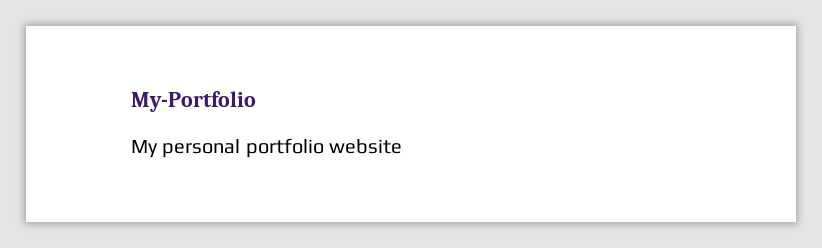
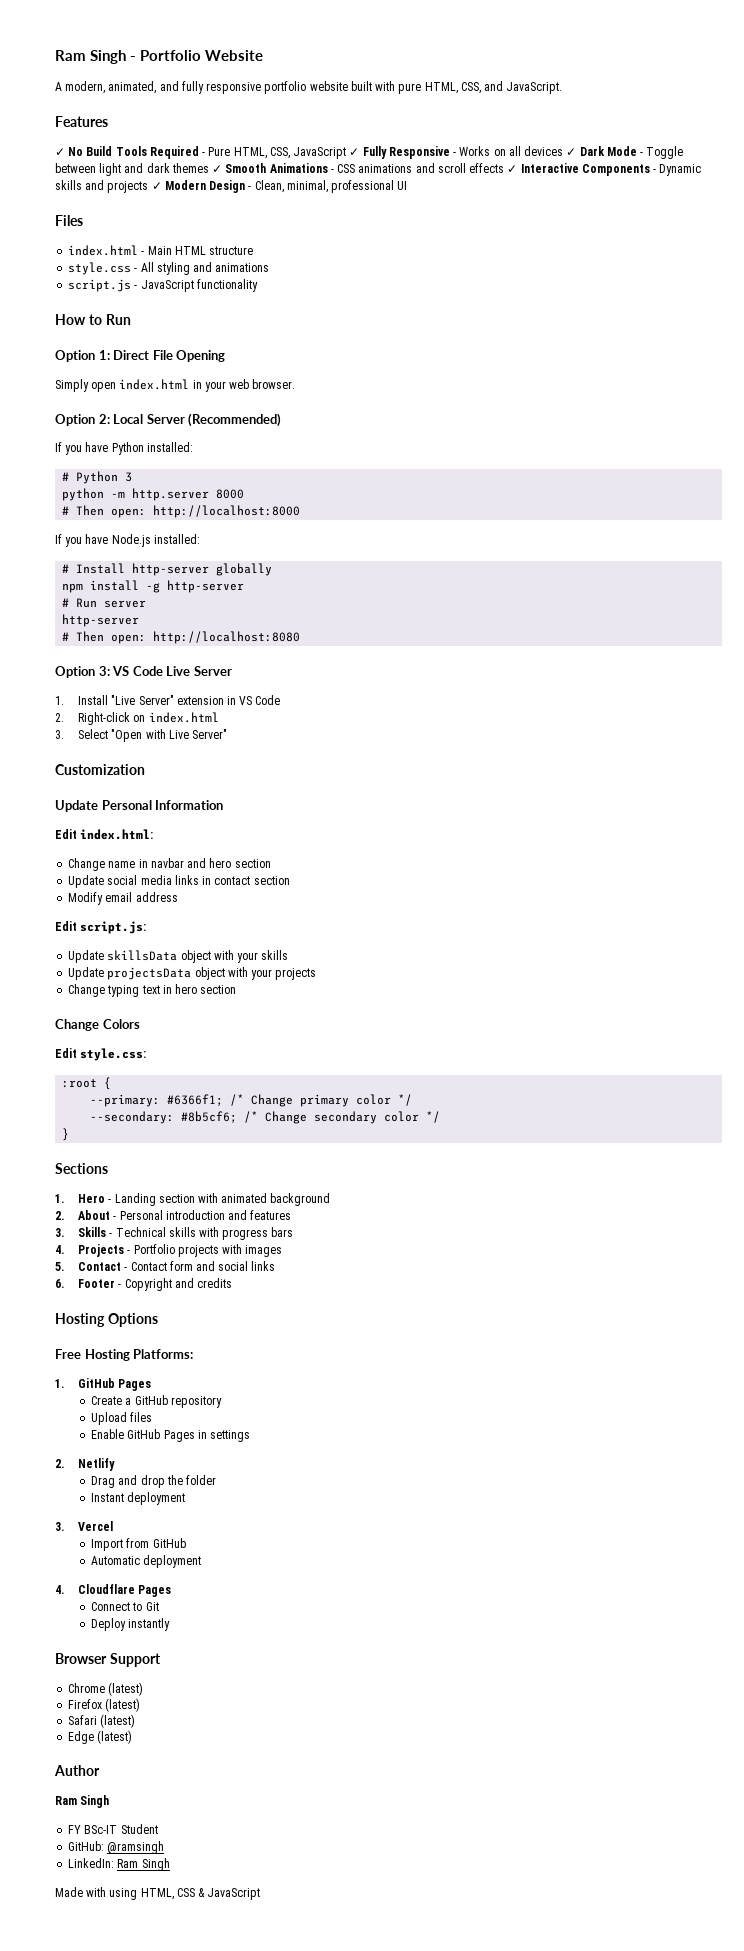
- My-Portfolio
- My personal portfolio website
+ Ram Singh - Portfolio Website
+ A modern, animated, and fully responsive portfolio website built with pure HTML, CSS, and JavaScript.
+ Features
+ ✓ No Build Tools Required - Pure HTML, CSS, JavaScript ✓ Fully Responsive - Works on all devices ✓ Dark Mode - Toggle between light and dark themes ✓ Smooth Animations - CSS animations and scroll effects ✓ Interactive Components - Dynamic skills and projects ✓ Modern Design - Clean, minimal, professional UI
+ Files
+ index.html - Main HTML structure
+ style.css - All styling and animations
+ script.js - JavaScript functionality
+ How to Run
+ Option 1: Direct File Opening
+ Simply open index.html in your web browser.
+ Option 2: Local Server (Recommended)
+ If you have Python installed:
+ # Python 3
+ python -m http.server 8000
+ # Then open: http://localhost:8000
+ If you have Node.js installed:
+ # Install http-server globally
+ npm install -g http-server
+ # Run server
+ http-server
+ # Then open: http://localhost:8080
+ Option 3: VS Code Live Server
+ 1. Install "Live Server" extension in VS Code
+ 2. Right-click on index.html
+ 3. Select "Open with Live Server"
+ Customization
+ Update Personal Information
+ Edit index.html:
+ Change name in navbar and hero section
+ Update social media links in contact section
+ Modify email address
+ Edit script.js:
+ Update skillsData object with your skills
+ Update projectsData object with your projects
+ Change typing text in hero section
+ Change Colors
+ Edit style.css:
+ :root {
+ --primary: #6366f1; /* Change primary color */
+ --secondary: #8b5cf6; /* Change secondary color */
+ }
+ Sections
+ 1. Hero - Landing section with animated background
+ 2. About - Personal introduction and features
+ 3. Skills - Technical skills with progress bars
+ 4. Projects - Portfolio projects with images
+ 5. Contact - Contact form and social links
+ 6. Footer - Copyright and credits
+ Hosting Options
+ Free Hosting Platforms:
+ 1. GitHub Pages
+ Create a GitHub repository
+ Upload files
+ Enable GitHub Pages in settings
+ 2. Netlify
+ Drag and drop the folder
+ Instant deployment
+ 3. Vercel
+ Import from GitHub
+ Automatic deployment
+ 4. Cloudflare Pages
+ Connect to Git
+ Deploy instantly
+ Browser Support
+ Chrome (latest)
+ Firefox (latest)
+ Safari (latest)
+ Edge (latest)
+ Author
+ Ram Singh
+ FY BSc-IT Student
+ GitHub: @ramsingh
+ LinkedIn: Ram Singh
+ Made with using HTML, CSS & JavaScript

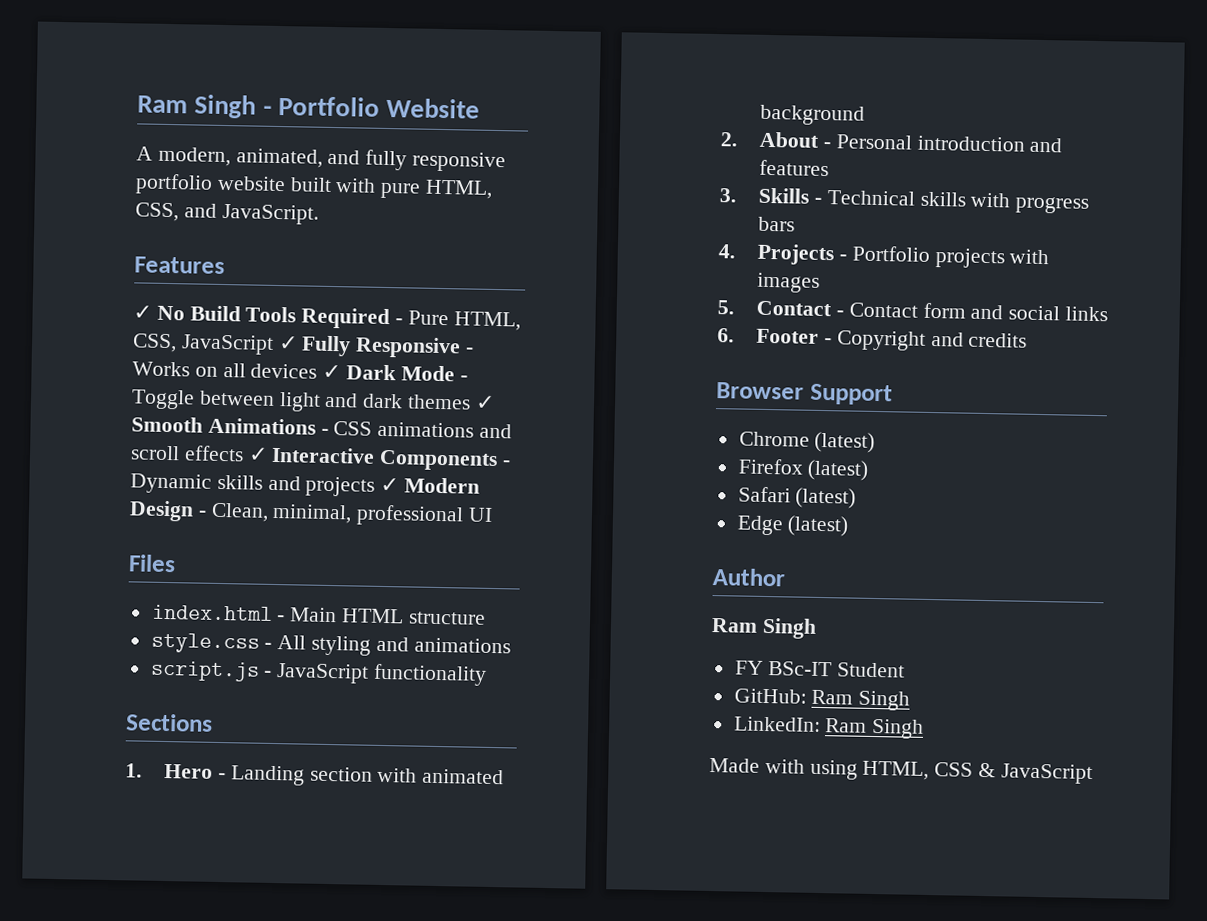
- How to Run
- Option 1: Direct File Opening
- Simply open index.html in your web browser.
- Option 2: Local Server (Recommended)
- If you have Python installed:
- # Python 3
- python -m http.server 8000
- # Then open: http://localhost:8000
- If you have Node.js installed:
- # Install http-server globally
- npm install -g http-server
- # Run server
- http-server
- # Then open: http://localhost:8080
- Option 3: VS Code Live Server
- 1. Install "Live Server" extension in VS Code
- 2. Right-click on index.html
- 3. Select "Open with Live Server"
- Customization
- Update Personal Information
- Edit index.html:
- Change name in navbar and hero section
- Update social media links in contact section
- Modify email address
- Edit script.js:
- Update skillsData object with your skills
- Update projectsData object with your projects
- Change typing text in hero section
- Change Colors
- Edit style.css:
- :root {
- --primary: #6366f1; /* Change primary color */
- --secondary: #8b5cf6; /* Change secondary color */
- }
- Hosting Options
- Free Hosting Platforms:
- 1. GitHub Pages
- Create a GitHub repository
- Upload files
- Enable GitHub Pages in settings
- 2. Netlify
- Drag and drop the folder
- Instant deployment
- 3. Vercel
- Import from GitHub
- Automatic deployment
- 4. Cloudflare Pages
- Connect to Git
- Deploy instantly
- GitHub: @ramsingh
+ GitHub: Ram Singh

